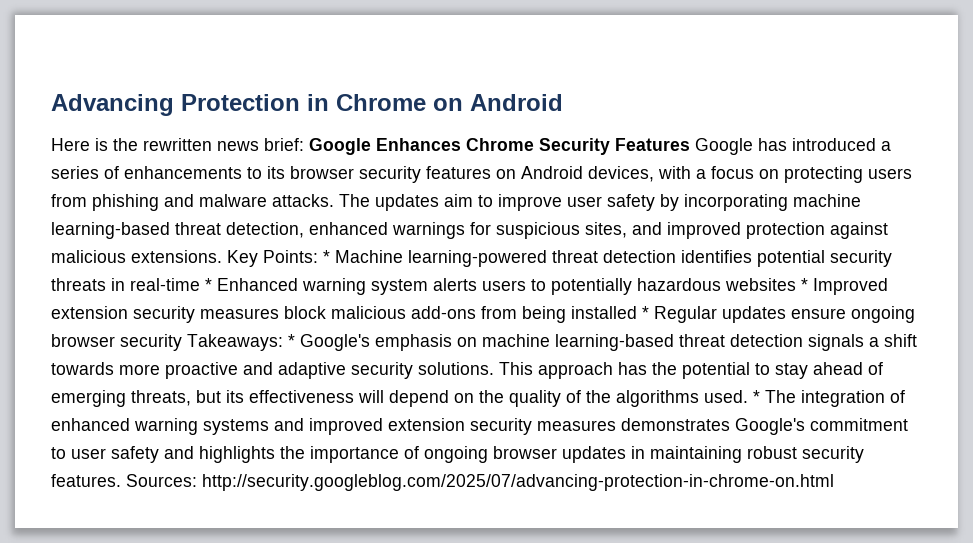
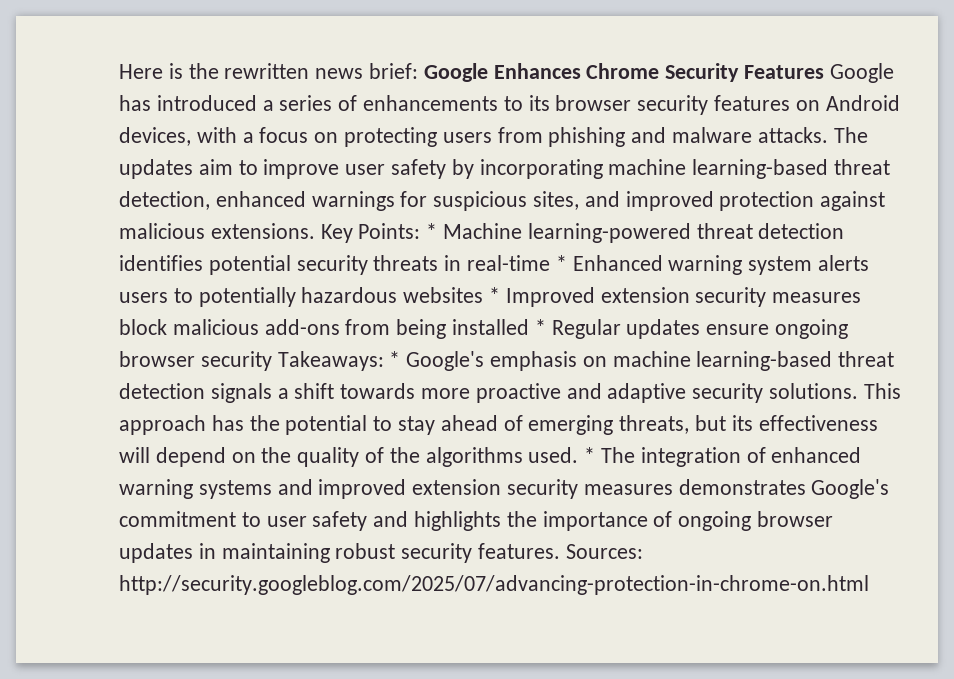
- Advancing Protection in Chrome on Android

